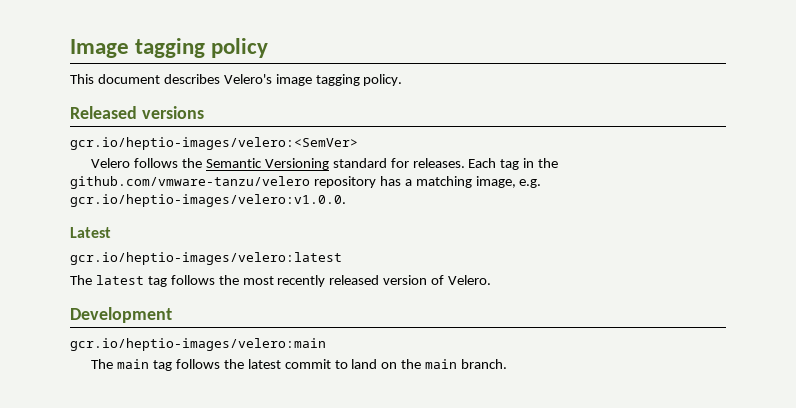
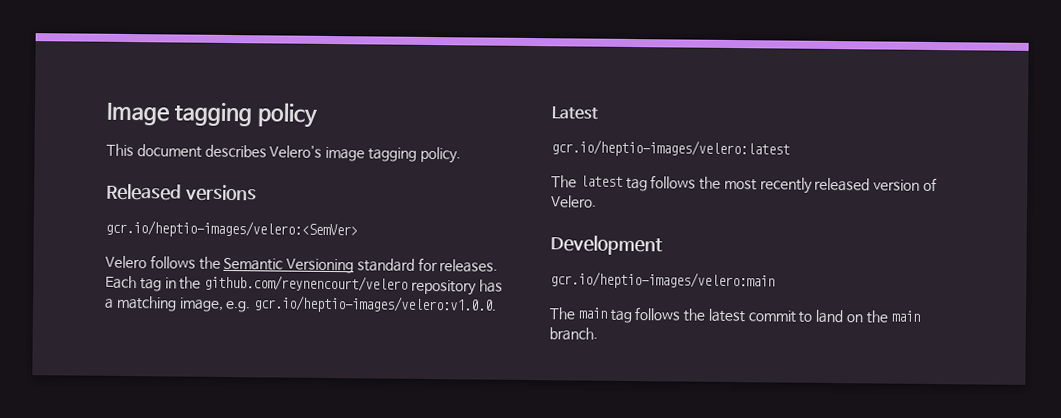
- Each tag in the github.com/vmware-tanzu/velero repository has a matching image, e.g. gcr.io/heptio-images/velero:v1.0.0.
+ Each tag in the github.com/reynencourt/velero repository has a matching image, e.g. gcr.io/heptio-images/velero:v1.0.0.

